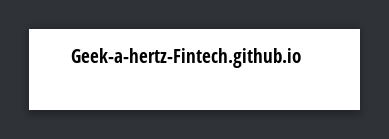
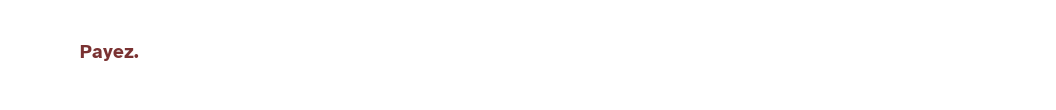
- Geek-a-hertz-Fintech.github.io
+ Payez.

